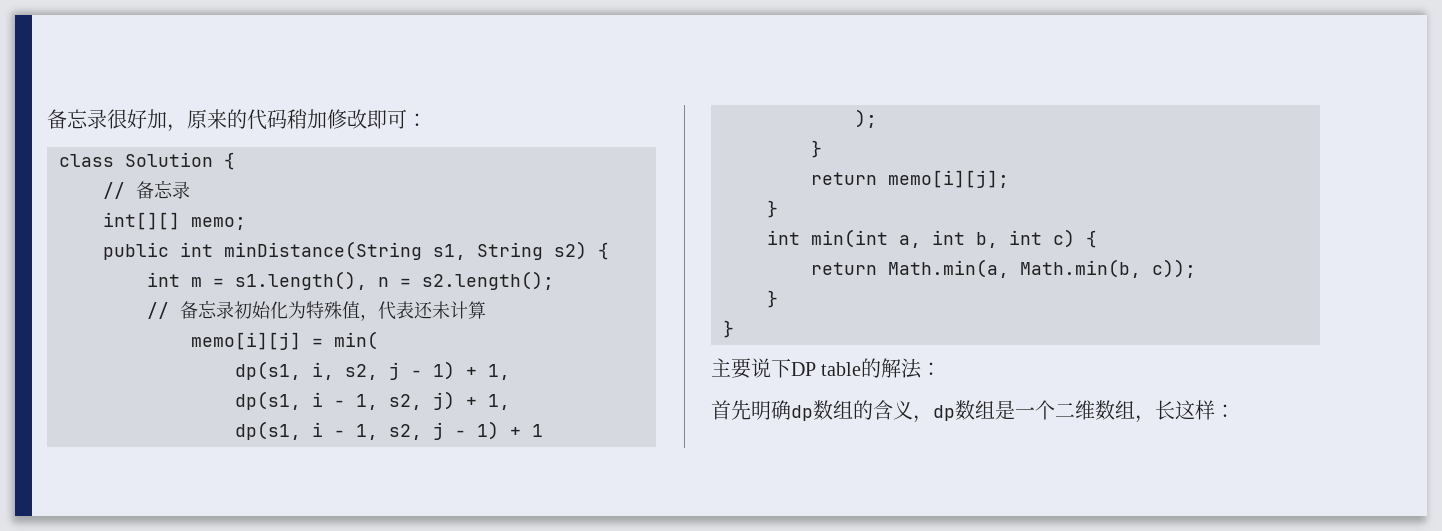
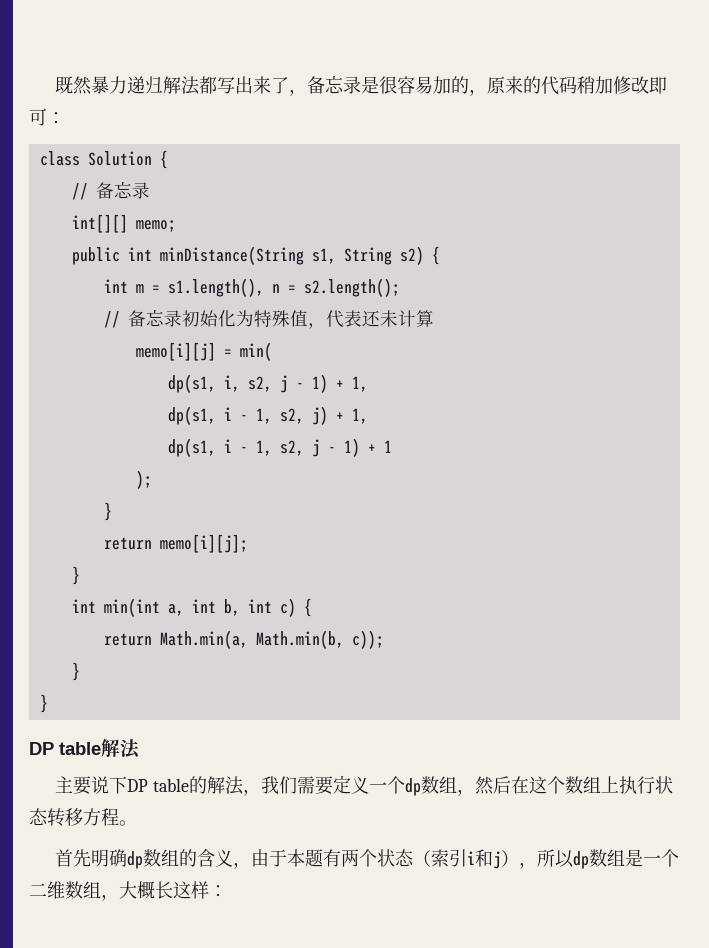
- 备忘录很好加，原来的代码稍加修改即可：
+ 既然暴力递归解法都写出来了，备忘录是很容易加的，原来的代码稍加修改即可：
+ DP table解法
- 主要说下DP table的解法：
+ 主要说下DP table的解法，我们需要定义一个dp数组，然后在这个数组上执行状态转移方程。
- 首先明确dp数组的含义，dp数组是一个二维数组，长这样：
+ 首先明确dp数组的含义，由于本题有两个状态（索引i和j），所以dp数组是一个二维数组，大概长这样：

